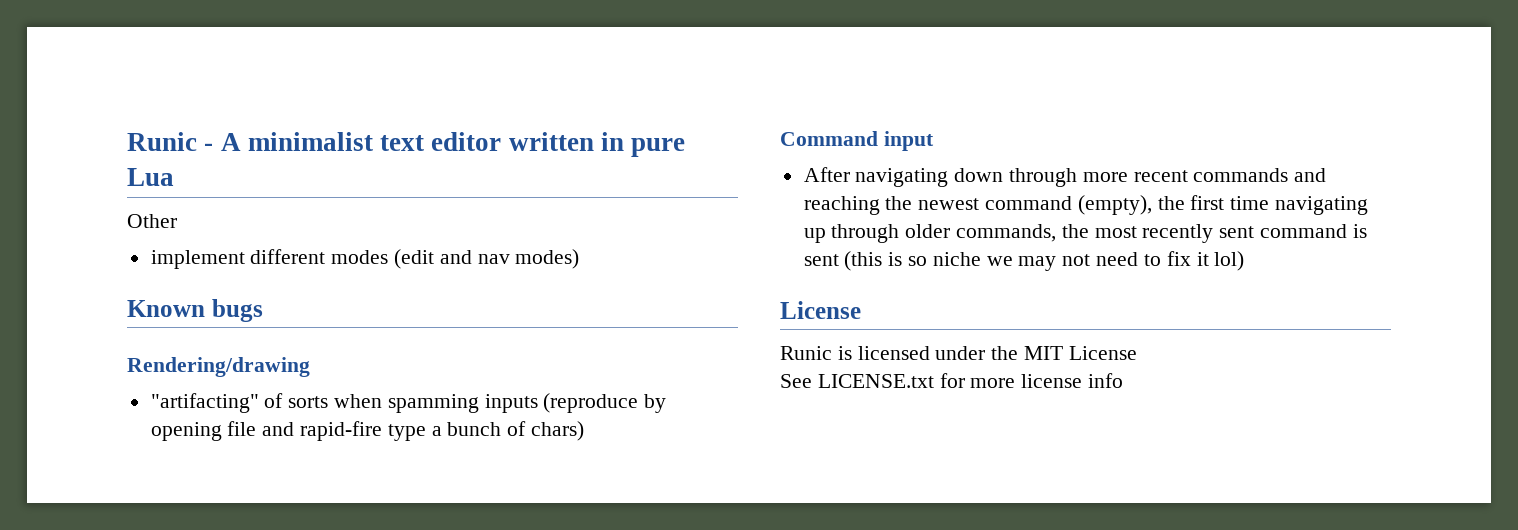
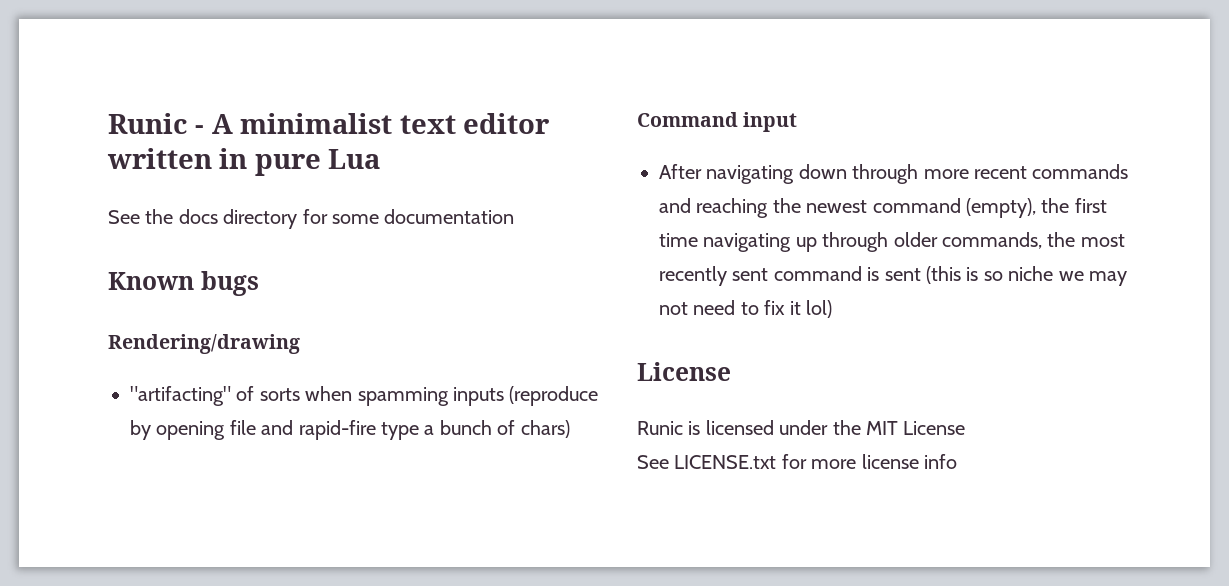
- Other
- implement different modes (edit and nav modes)
+ See the docs directory for some documentation

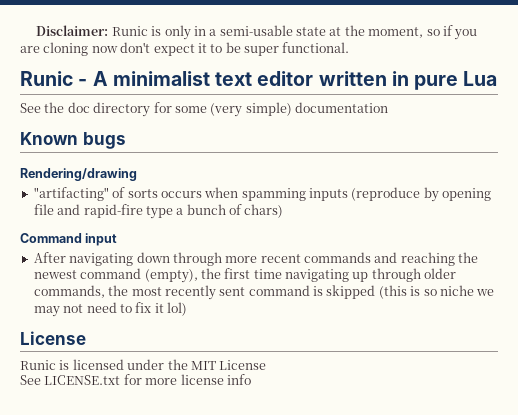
+ Disclaimer: Runic is only in a semi-usable state at the moment, so if you are cloning now don't expect it to be super functional.
- See the docs directory for some documentation
+ See the doc directory for some (very simple) documentation
- "artifacting" of sorts when spamming inputs (reproduce by opening file and rapid-fire type a bunch of chars)
+ "artifacting" of sorts occurs when spamming inputs (reproduce by opening file and rapid-fire type a bunch of chars)
- After navigating down through more recent commands and reaching the newest command (empty), the first time navigating up through older commands, the most recently sent command is sent (this is so niche we may not need to fix it lol)
+ After navigating down through more recent commands and reaching the newest command (empty), the first time navigating up through older commands, the most recently sent command is skipped (this is so niche we may not need to fix it lol)

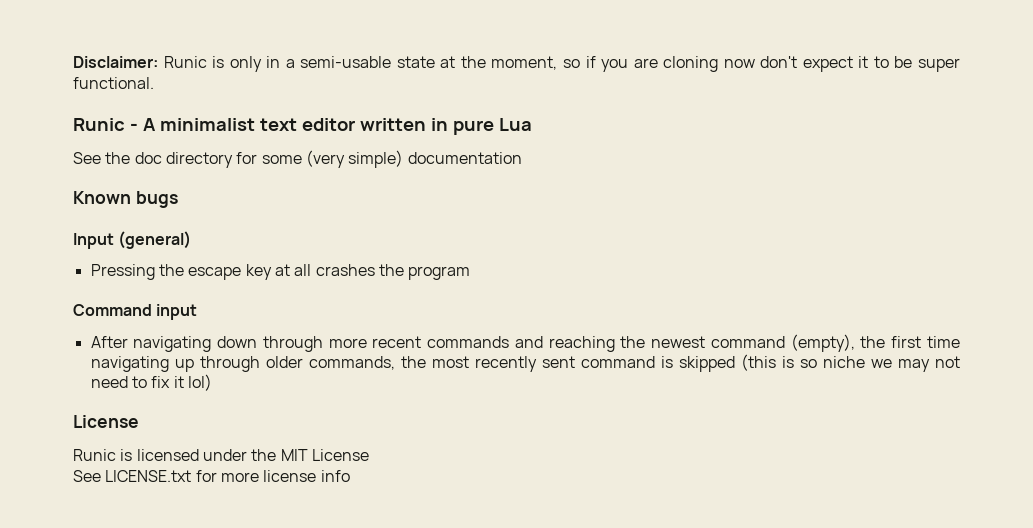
- Rendering/drawing
- "artifacting" of sorts occurs when spamming inputs (reproduce by opening file and rapid-fire type a bunch of chars)
+ Input (general)
+ Pressing the escape key at all crashes the program

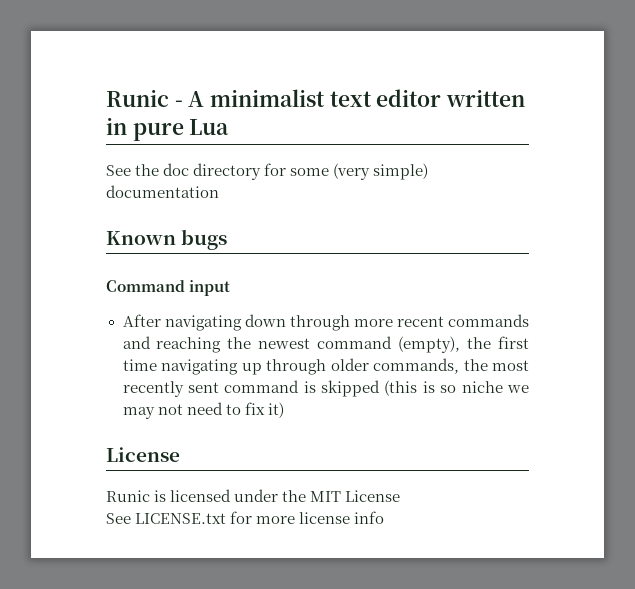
- Disclaimer: Runic is only in a semi-usable state at the moment, so if you are cloning now don't expect it to be super functional.
- Input (general)
- Pressing the escape key at all crashes the program
- After navigating down through more recent commands and reaching the newest command (empty), the first time navigating up through older commands, the most recently sent command is skipped (this is so niche we may not need to fix it lol)
+ After navigating down through more recent commands and reaching the newest command (empty), the first time navigating up through older commands, the most recently sent command is skipped (this is so niche we may not need to fix it)

